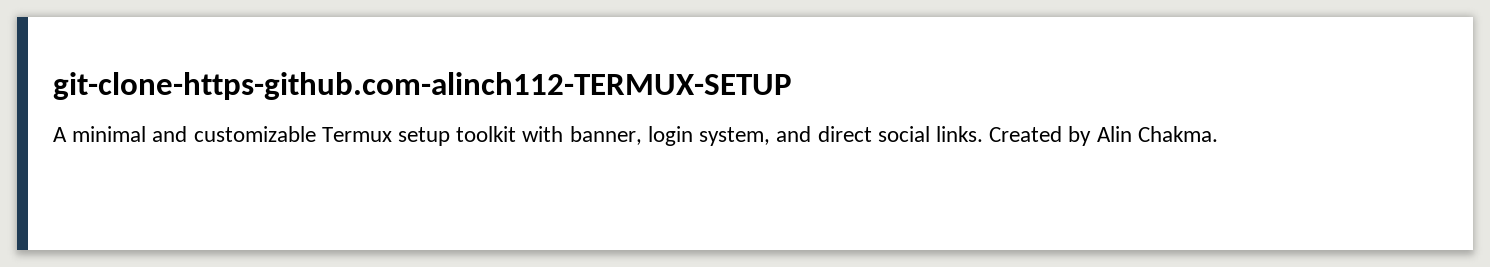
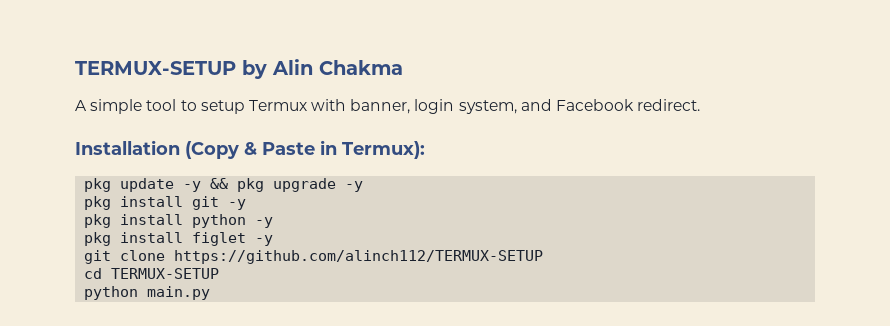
- git-clone-https-github.com-alinch112-TERMUX-SETUP
- A minimal and customizable Termux setup toolkit with banner, login system, and direct social links. Created by Alin Chakma.
+ TERMUX-SETUP by Alin Chakma
+ A simple tool to setup Termux with banner, login system, and Facebook redirect.
+ Installation (Copy & Paste in Termux):
+ pkg update -y && pkg upgrade -y
+ pkg install git -y
+ pkg install python -y
+ pkg install figlet -y
+ git clone https://github.com/alinch112/TERMUX-SETUP
+ cd TERMUX-SETUP
+ python main.py

